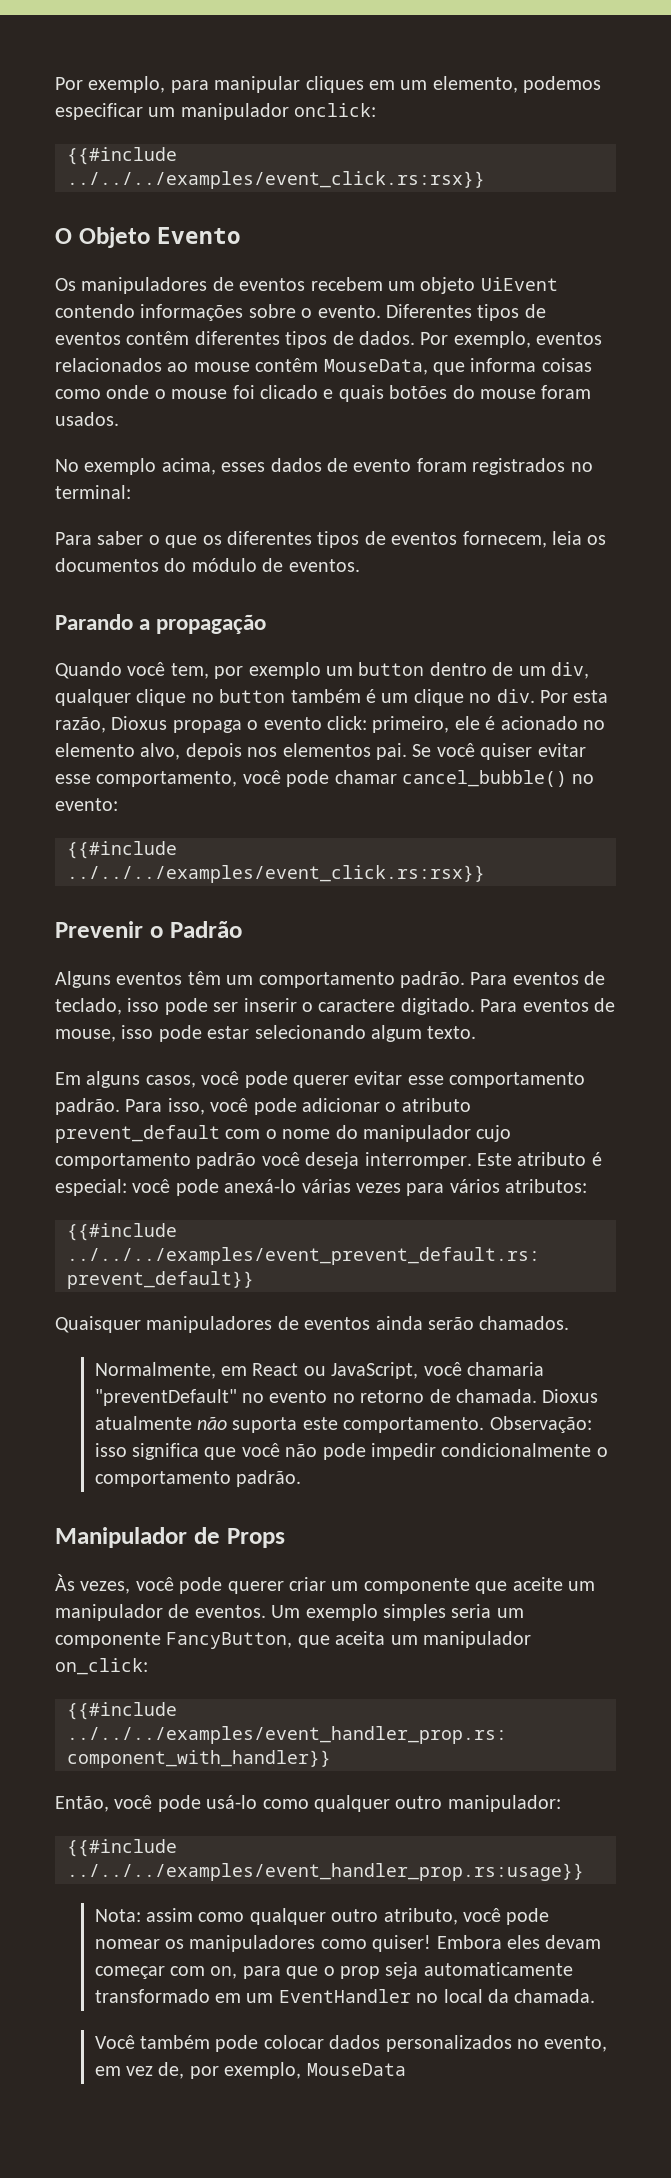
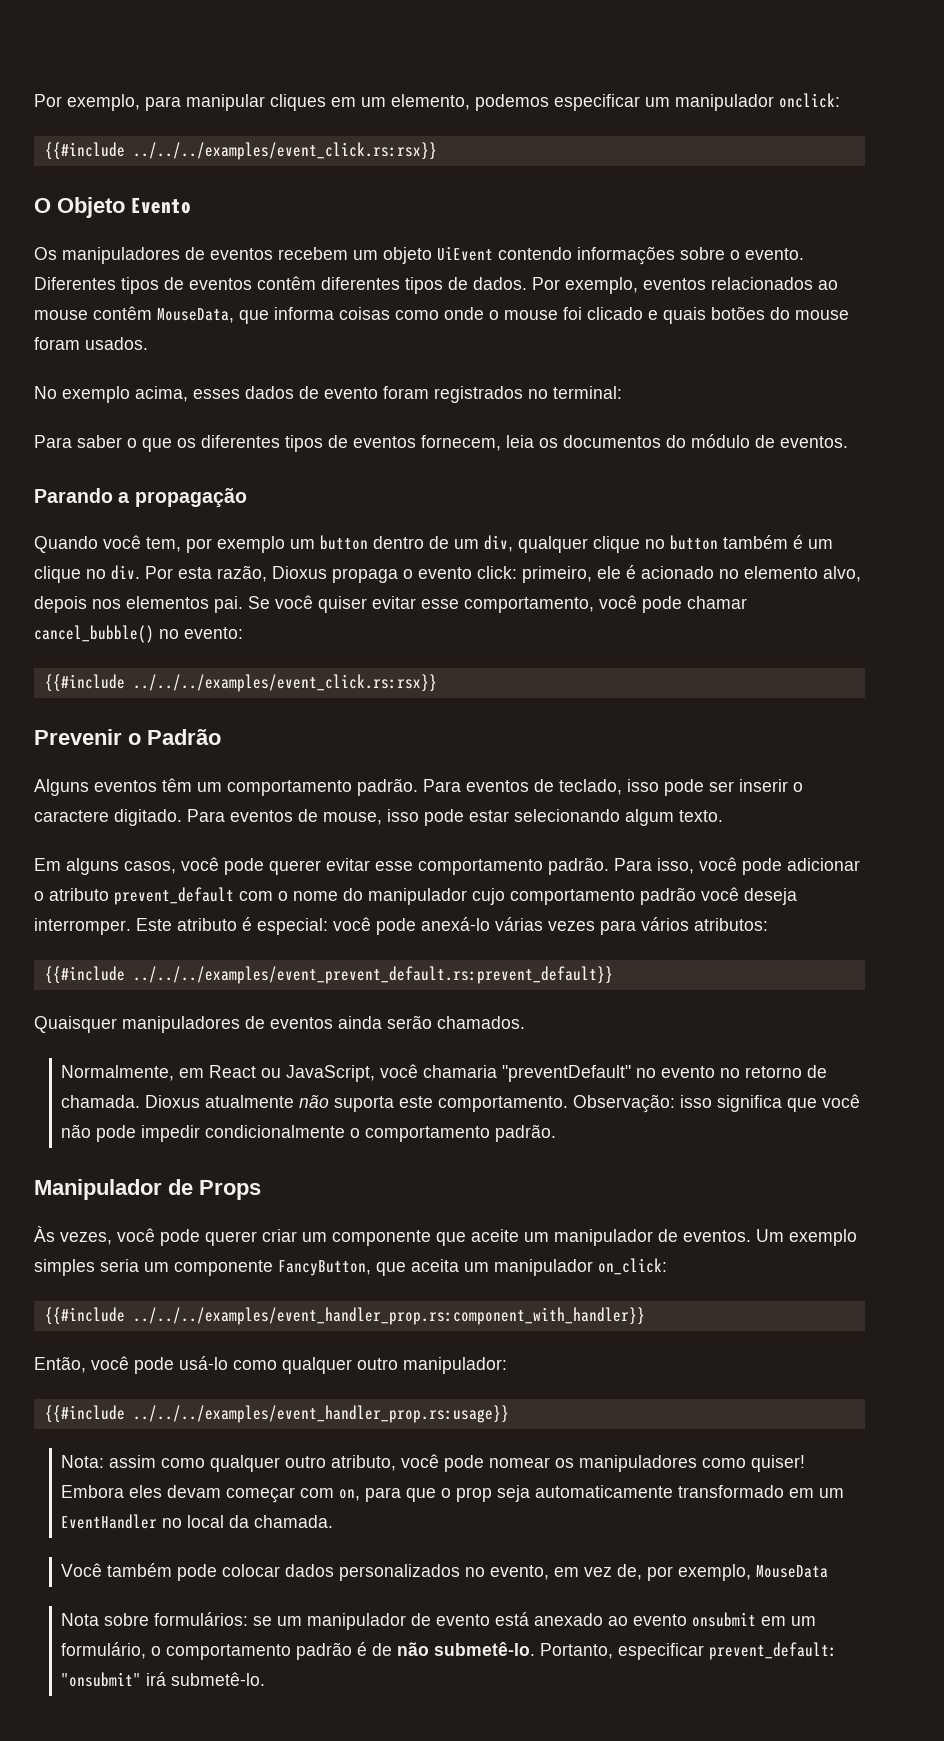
+ Nota sobre formulários: se um manipulador de evento está anexado ao evento onsubmit em um formulário, o comportamento padrão é de não submetê-lo. Portanto, especificar prevent_default: "onsubmit" irá submetê-lo.

